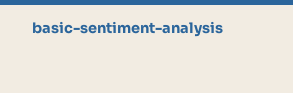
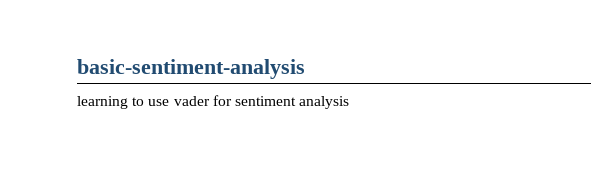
+ learning to use vader for sentiment analysis

